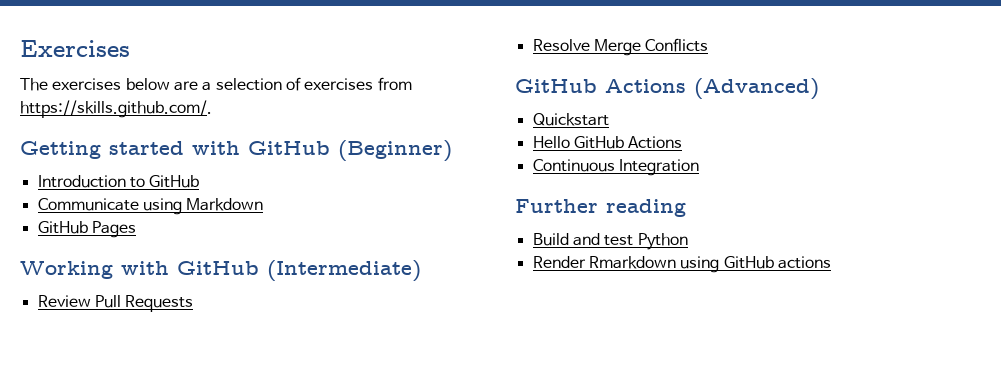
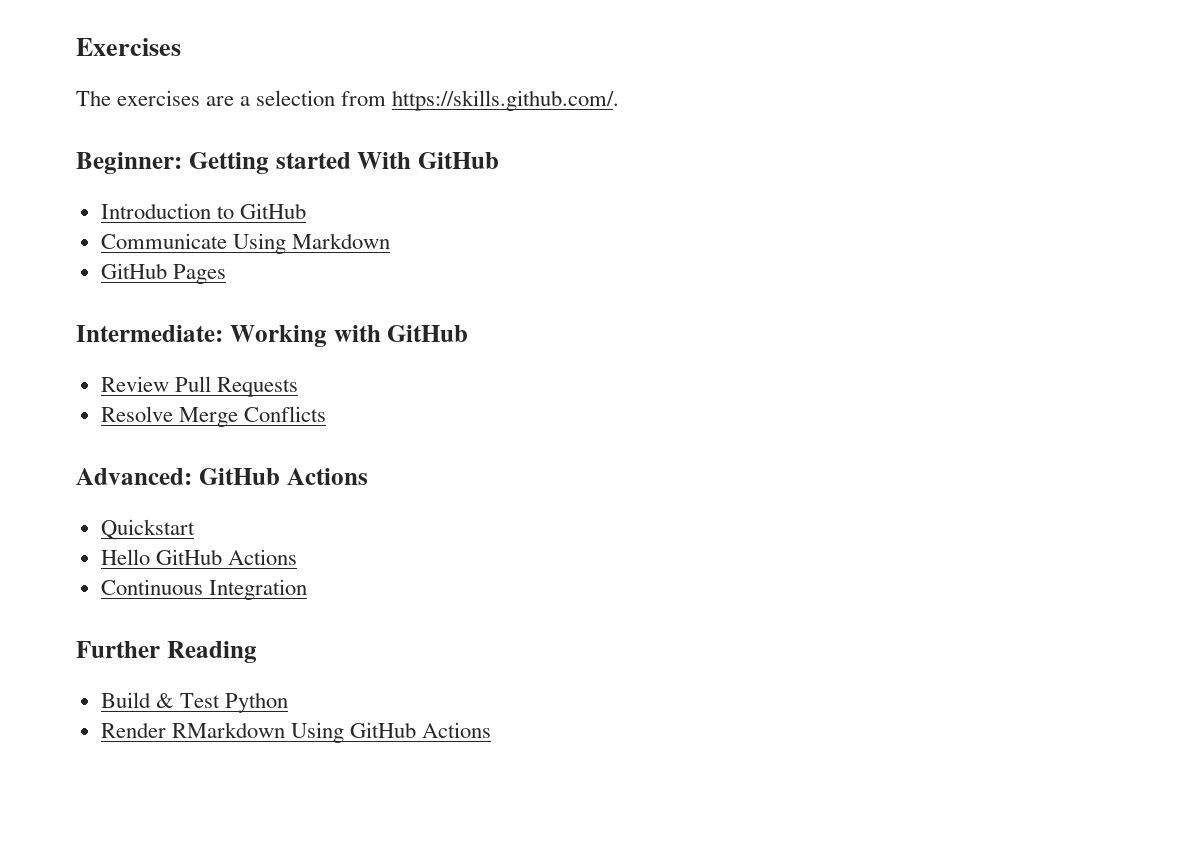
- The exercises below are a selection of exercises from https://skills.github.com/.
+ The exercises are a selection from https://skills.github.com/.
- Getting started with GitHub (Beginner)
+ Beginner: Getting started With GitHub
- Communicate using Markdown
+ Communicate Using Markdown
- Working with GitHub (Intermediate)
+ Intermediate: Working with GitHub
- GitHub Actions (Advanced)
+ Advanced: GitHub Actions
- Further reading
+ Further Reading
- Build and test Python
+ Build & Test Python
- Render Rmarkdown using GitHub actions
+ Render RMarkdown Using GitHub Actions

